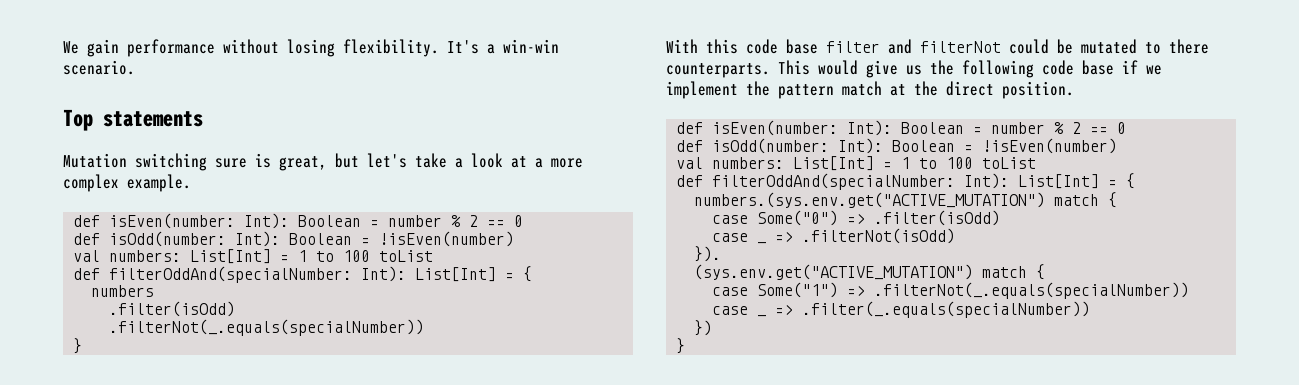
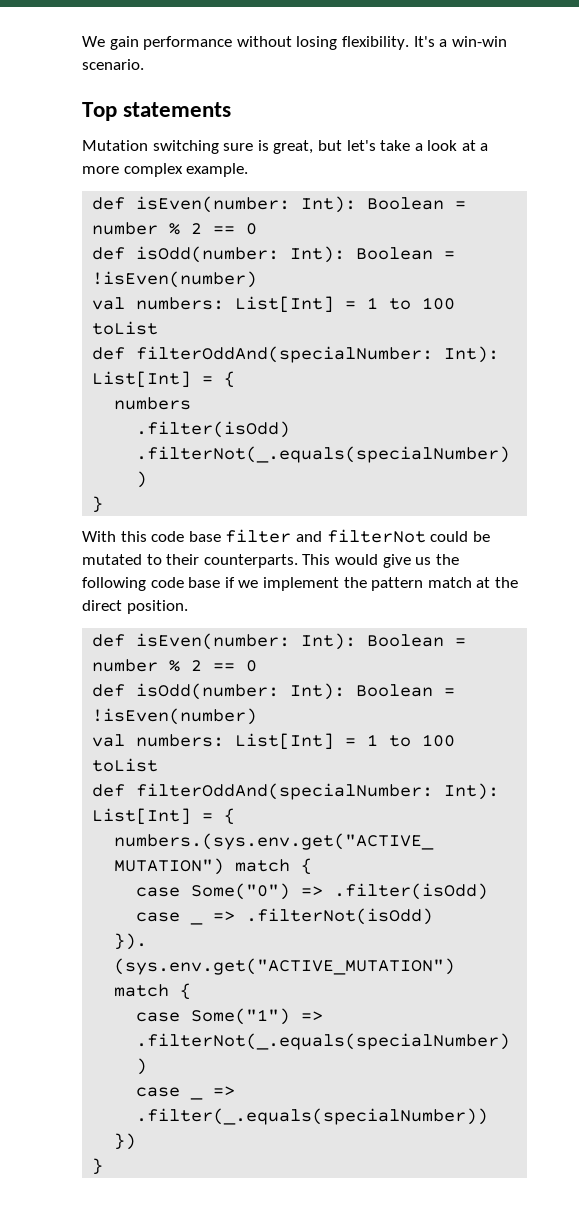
- With this code base filter and filterNot could be mutated to there counterparts.
+ With this code base filter and filterNot could be mutated to their counterparts.

